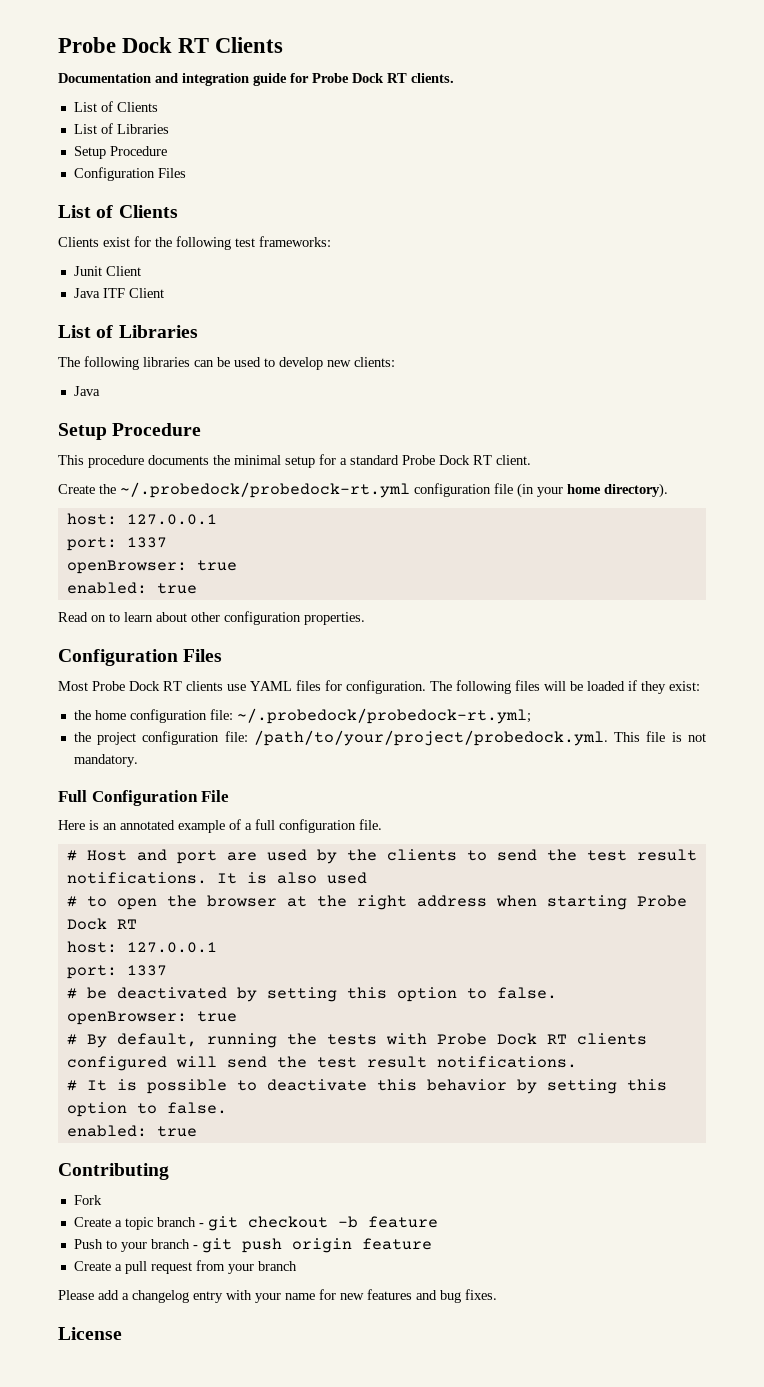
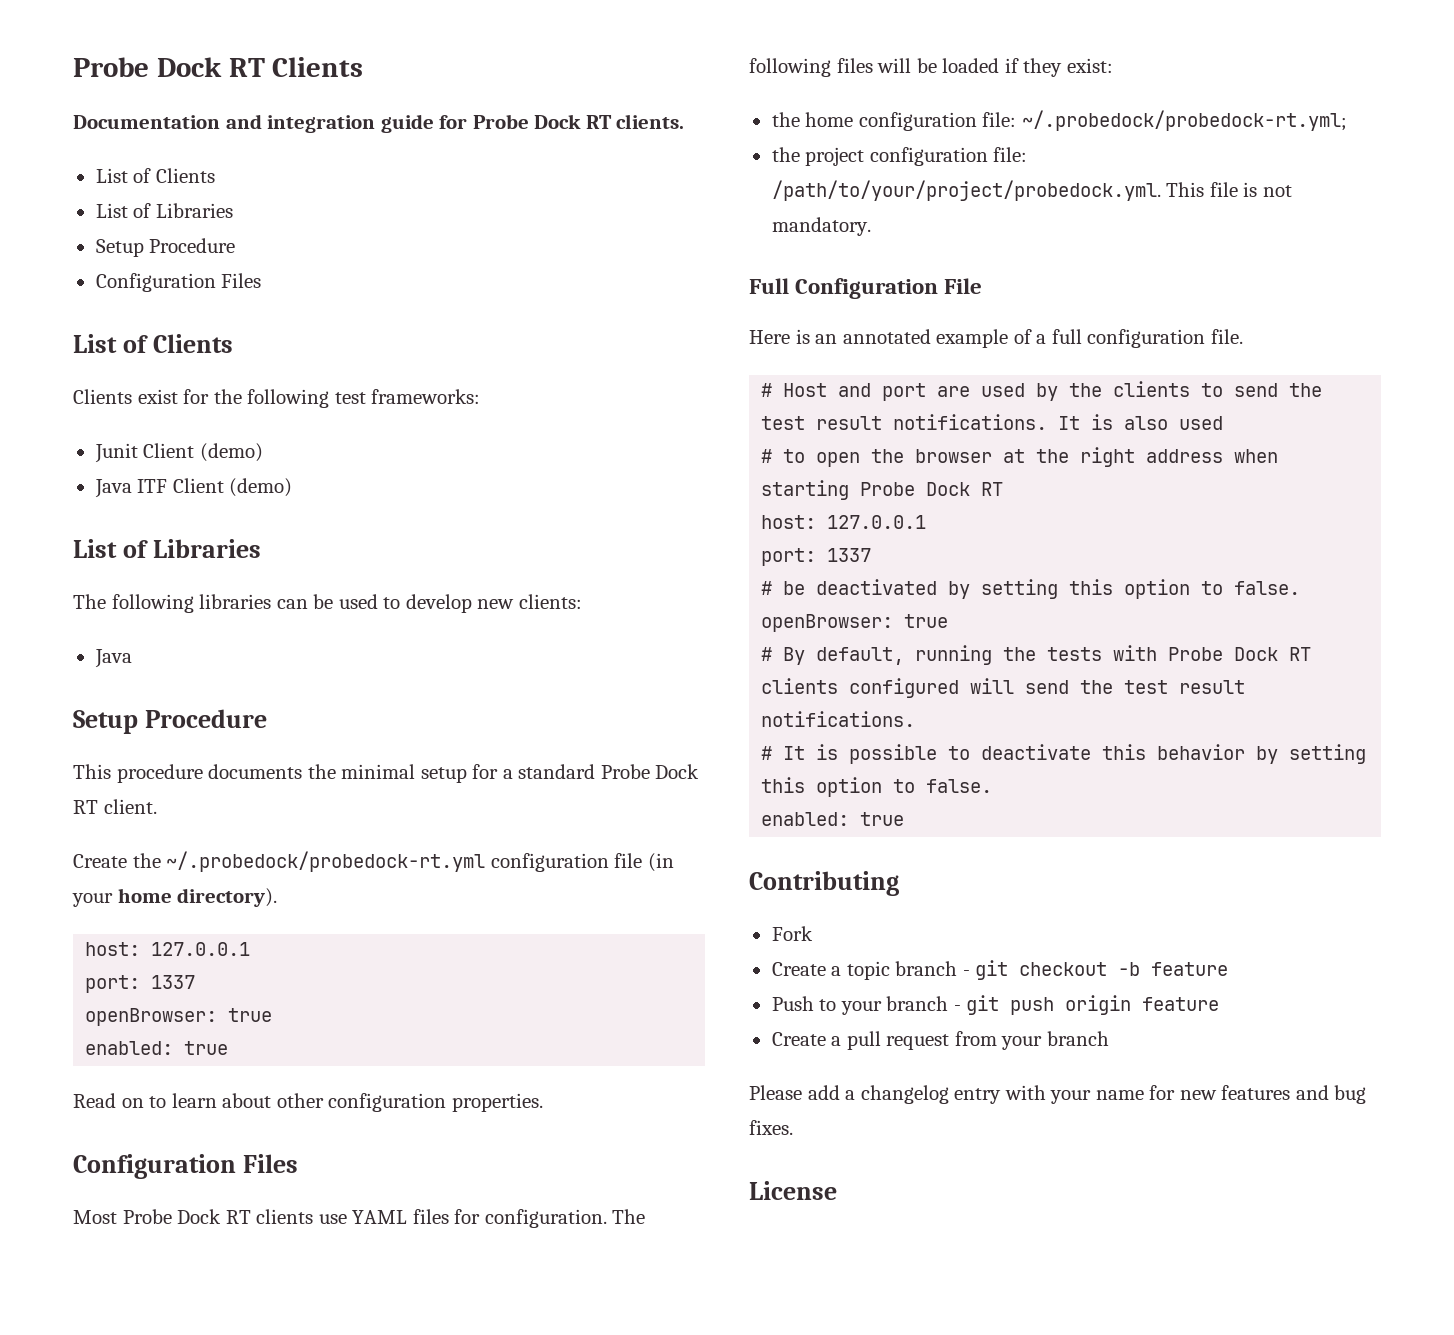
- Junit Client
+ Junit Client (demo)
- Java ITF Client
+ Java ITF Client (demo)

